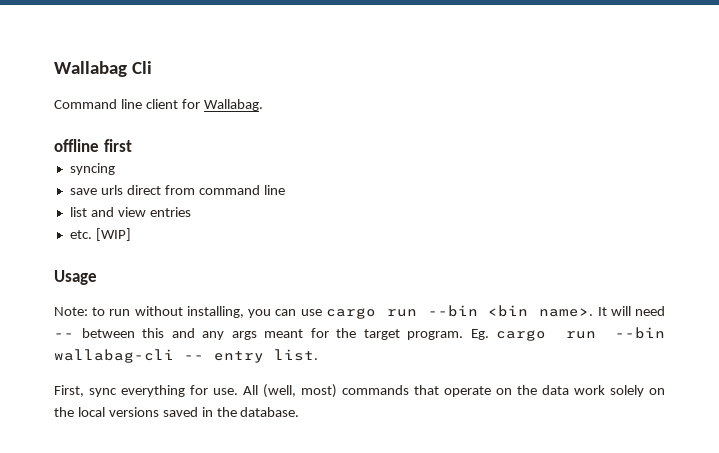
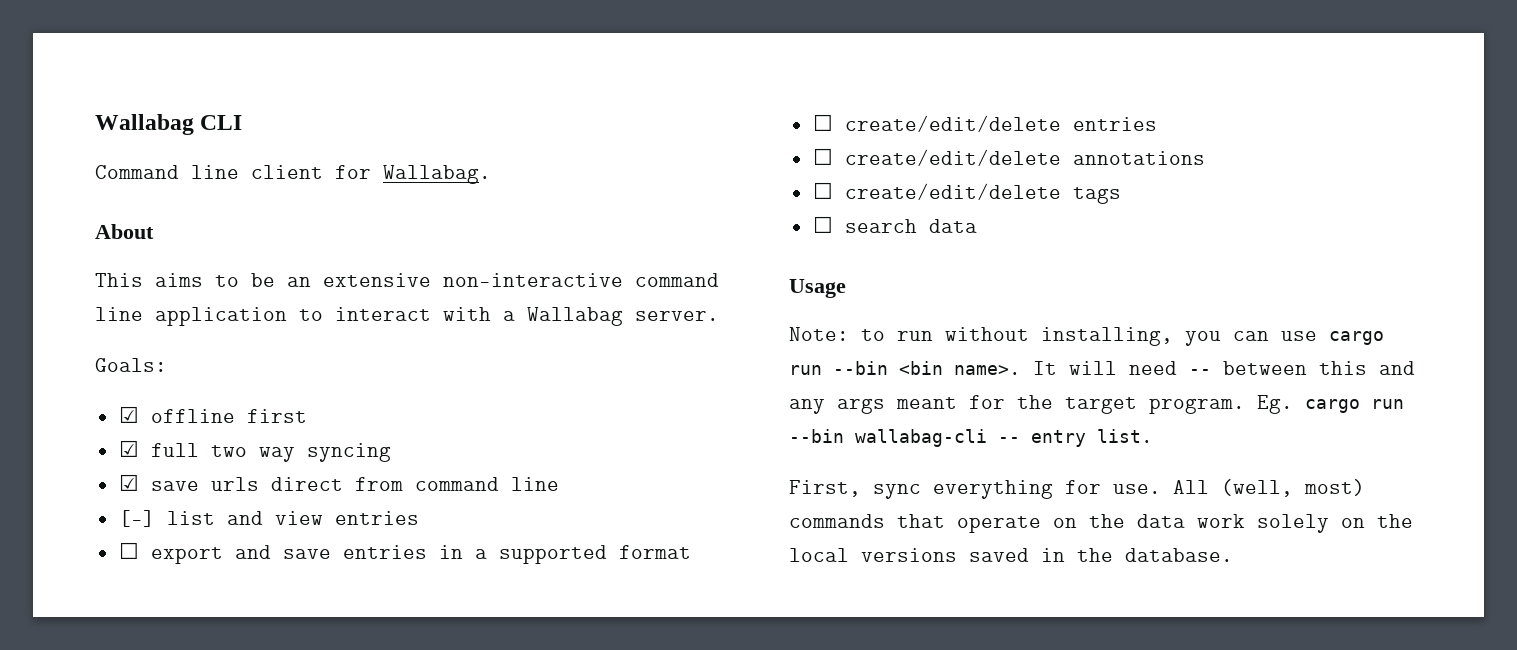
- Wallabag Cli
+ Wallabag CLI
- offline first
- syncing
+ About
+ This aims to be an extensive non-interactive command line application to interact with a Wallabag server.
+ Goals:
+ ☑ offline first
+ ☑ full two way syncing
- save urls direct from command line
+ ☑ save urls direct from command line
- list and view entries
+ [-] list and view entries
- etc. [WIP]
+ ☐ export and save entries in a supported format
+ ☐ create/edit/delete entries
+ ☐ create/edit/delete annotations
+ ☐ create/edit/delete tags
+ ☐ search data

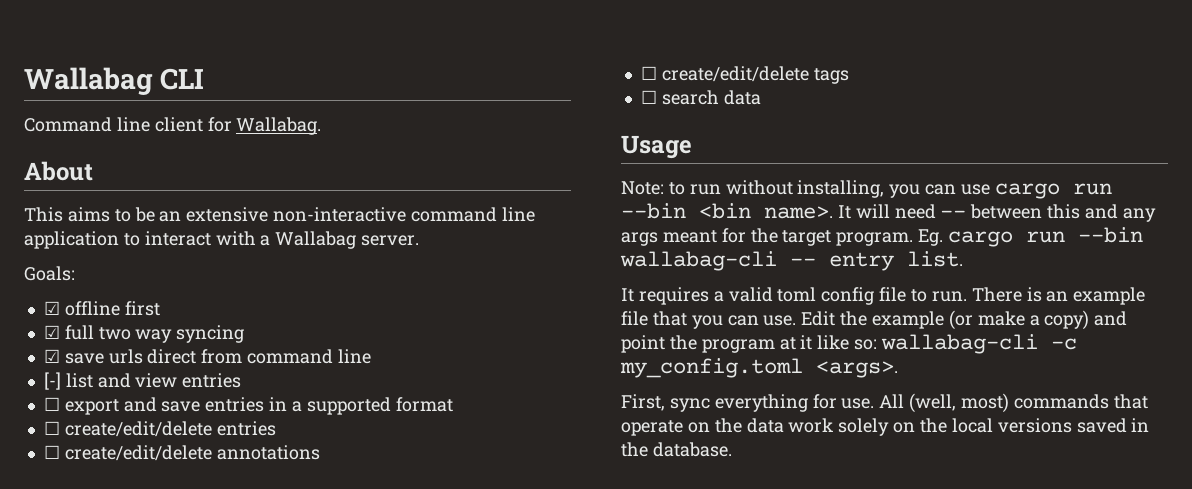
+ It requires a valid toml config file to run. There is an example file that you can use. Edit the example (or make a copy) and point the program at it like so: wallabag-cli -c my_config.toml <args>.

